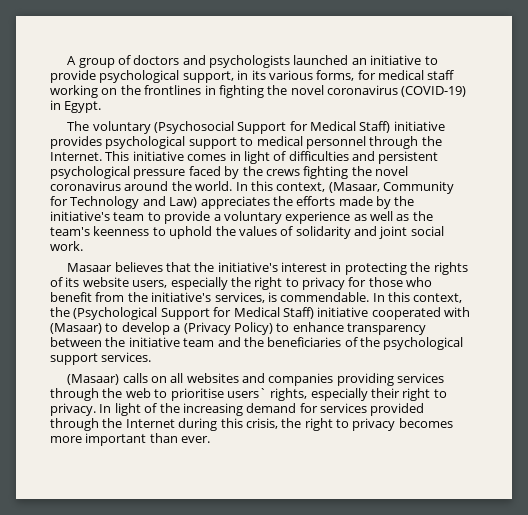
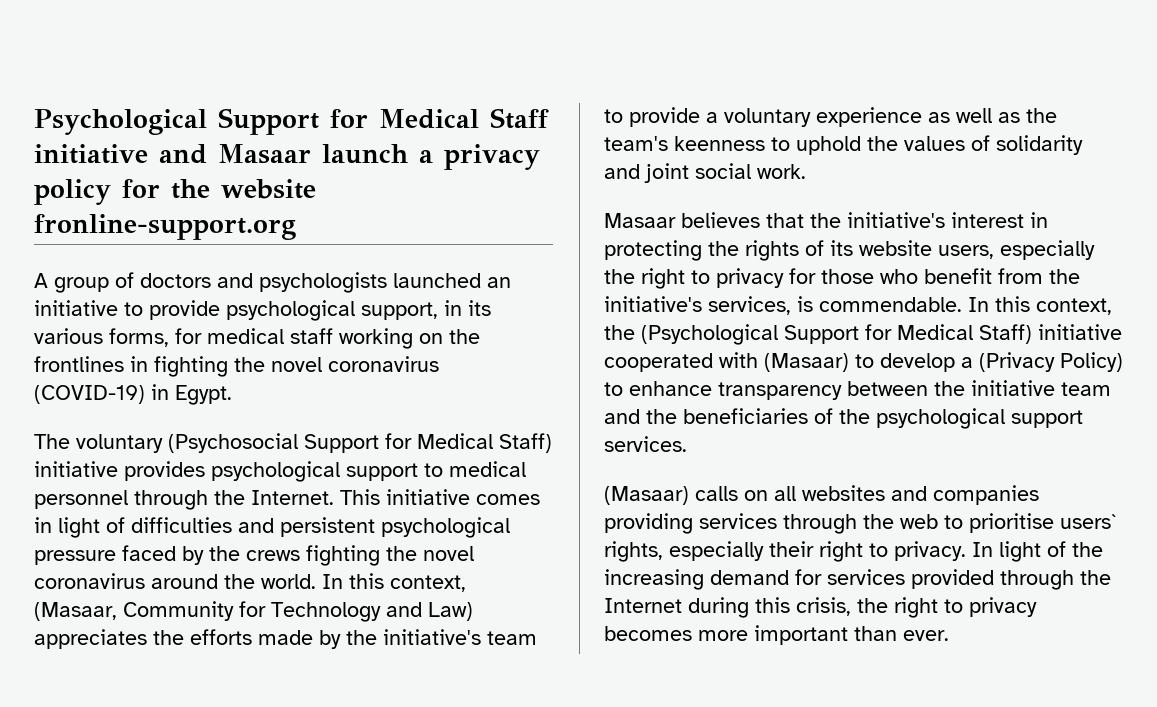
+ Psychological Support for Medical Staff initiative and Masaar launch a privacy policy for the website fronline-support.org

